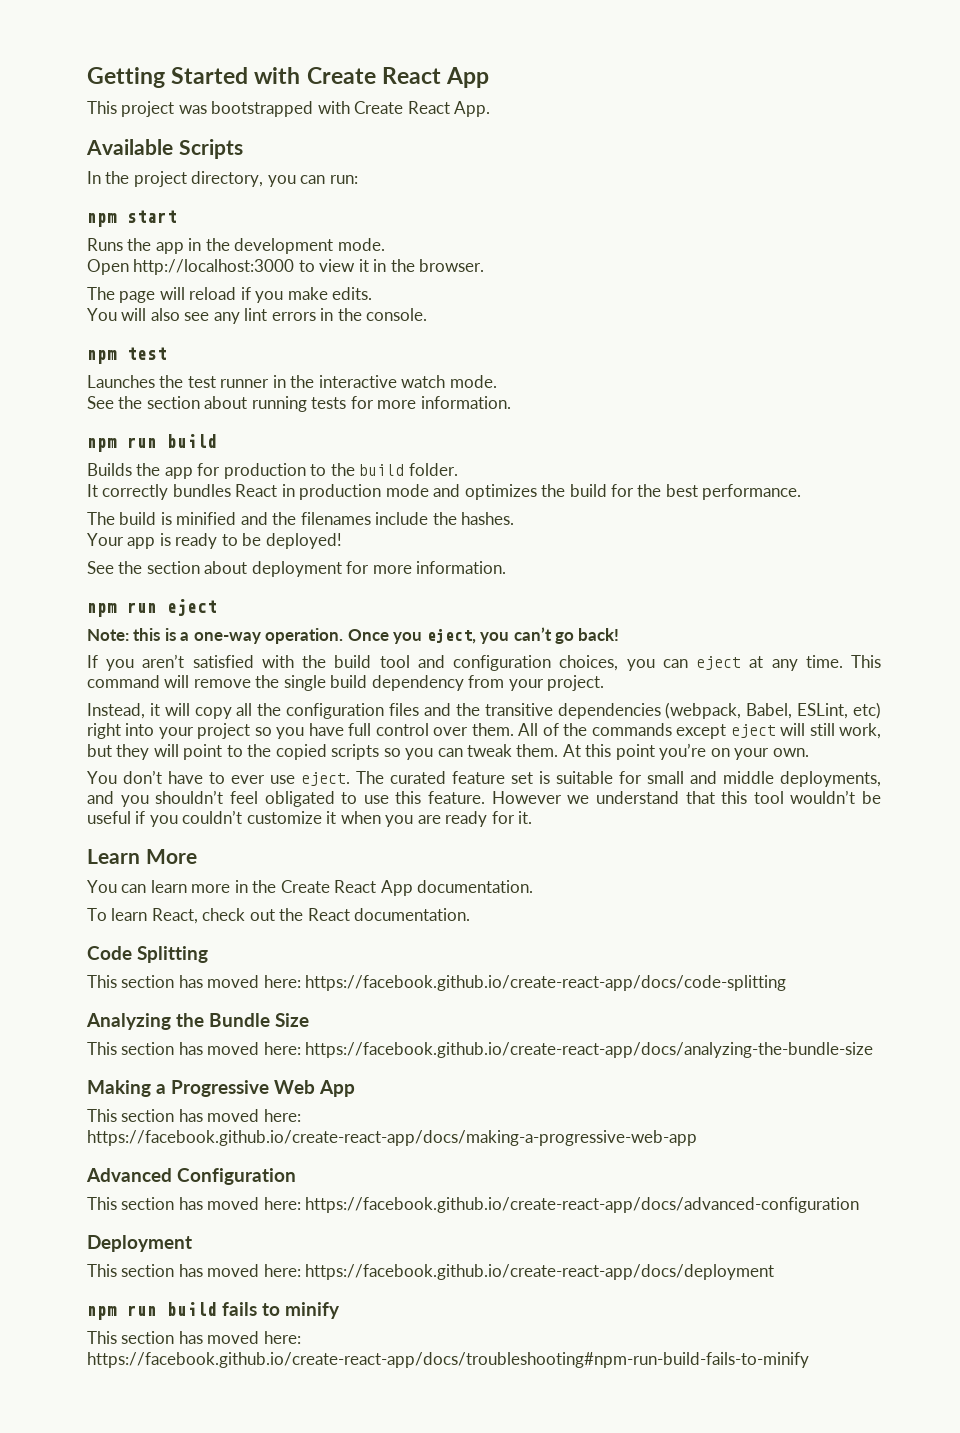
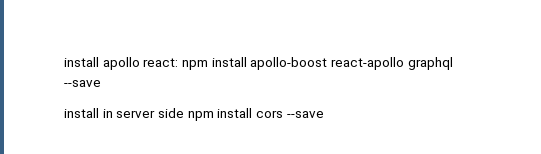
- Getting Started with Create React App
- This project was bootstrapped with Create React App.
- Available Scripts
- In the project directory, you can run:
- npm start
- Runs the app in the development mode.
- Open http://localhost:3000 to view it in the browser.
- The page will reload if you make edits.
- You will also see any lint errors in the console.
- npm test
- Launches the test runner in the interactive watch mode.
- See the section about running tests for more information.
- npm run build
- Builds the app for production to the build folder.
- It correctly bundles React in production mode and optimizes the build for the best performance.
- The build is minified and the filenames include the hashes.
- Your app is ready to be deployed!
- See the section about deployment for more information.
- npm run eject
- Note: this is a one-way operation. Once you eject, you can’t go back!
- If you aren’t satisfied with the build tool and configuration choices, you can eject at any time. This command will remove the single build dependency from your project.
- Instead, it will copy all the configuration files and the transitive dependencies (webpack, Babel, ESLint, etc) right into your project so you have full control over them. All of the commands except eject will still work, but they will point to the copied scripts so you can tweak them. At this point you’re on your own.
- You don’t have to ever use eject. The curated feature set is suitable for small and middle deployments, and you shouldn’t feel obligated to use this feature. However we understand that this tool wouldn’t be useful if you couldn’t customize it when you are ready for it.
- Learn More
- You can learn more in the Create React App documentation.
- To learn React, check out the React documentation.
- Code Splitting
- This section has moved here: https://facebook.github.io/create-react-app/docs/code-splitting
- Analyzing the Bundle Size
- This section has moved here: https://facebook.github.io/create-react-app/docs/analyzing-the-bundle-size
- Making a Progressive Web App
- This section has moved here: https://facebook.github.io/create-react-app/docs/making-a-progressive-web-app
- Advanced Configuration
- This section has moved here: https://facebook.github.io/create-react-app/docs/advanced-configuration
- Deployment
- This section has moved here: https://facebook.github.io/create-react-app/docs/deployment
- npm run build fails to minify
- This section has moved here: https://facebook.github.io/create-react-app/docs/troubleshooting#npm-run-build-fails-to-minify
+ install apollo react: npm install apollo-boost react-apollo graphql --save
+ install in server side npm install cors --save

